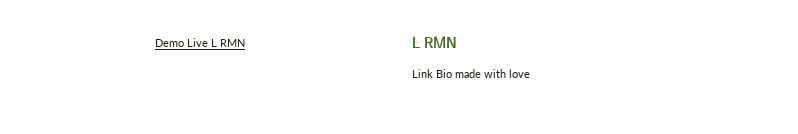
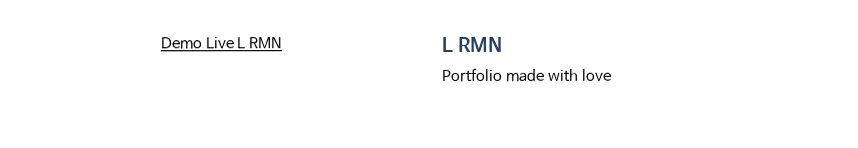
- Link Bio made with love
+ Portfolio made with love

